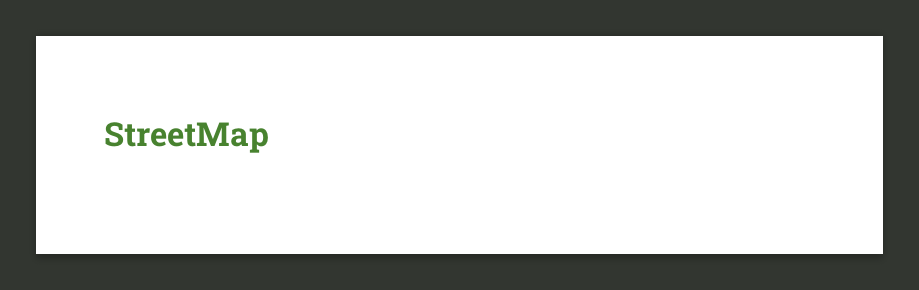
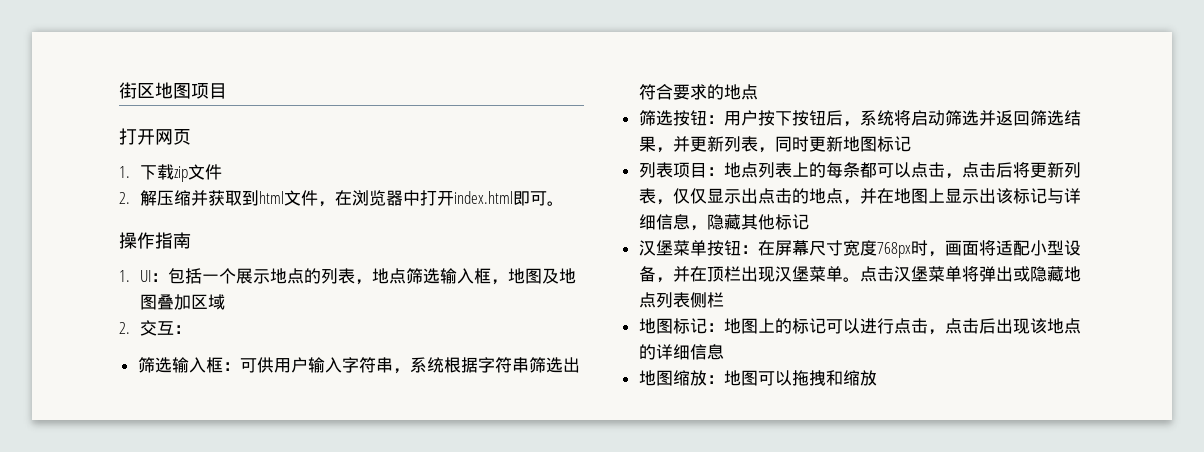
- StreetMap
+ 街区地图项目
+ 打开网页
+ 1.下载zip文件
+ 2.解压缩并获取到html文件，在浏览器中打开index.html即可。
+ 操作指南
+ 1. UI：包括一个展示地点的列表，地点筛选输入框，地图及地图叠加区域
+ 2.交互：
+ 筛选输入框：可供用户输入字符串，系统根据字符串筛选出符合要求的地点
+ 筛选按钮：用户按下按钮后，系统将启动筛选并返回筛选结果，并更新列表，同时更新地图标记
+ 列表项目：地点列表上的每条都可以点击，点击后将更新列表，仅仅显示出点击的地点，并在地图上显示出该标记与详细信息，隐藏其他标记
+ 汉堡菜单按钮：在屏幕尺寸宽度768px时，画面将适配小型设备，并在顶栏出现汉堡菜单。点击汉堡菜单将弹出或隐藏地点列表侧栏
+ 地图标记：地图上的标记可以进行点击，点击后出现该地点的详细信息
+ 地图缩放：地图可以拖拽和缩放

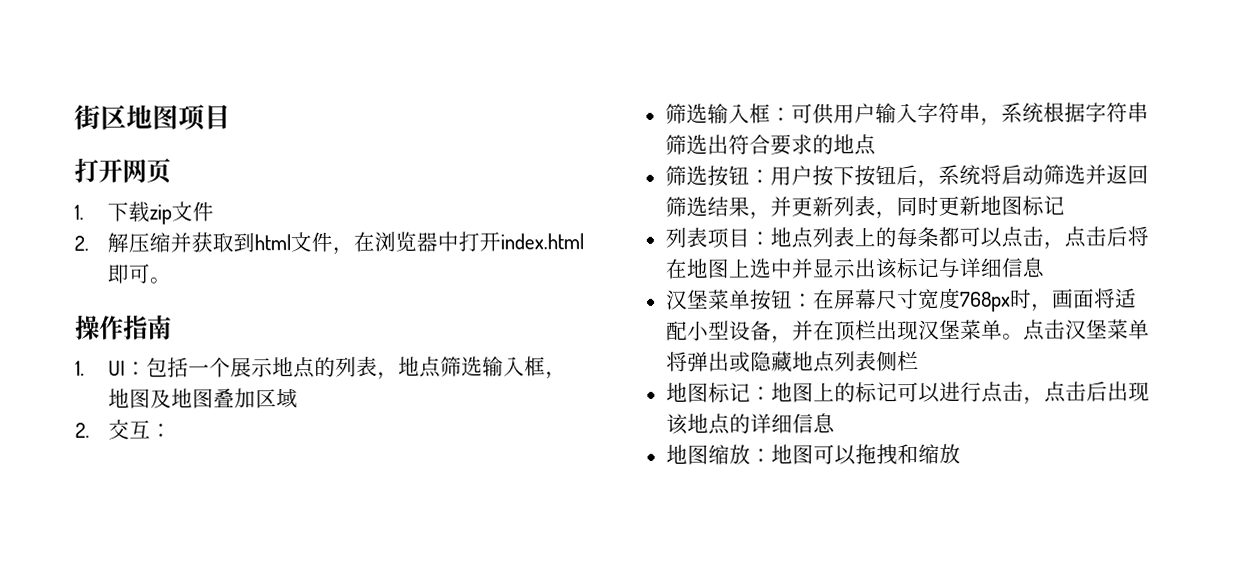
- 列表项目：地点列表上的每条都可以点击，点击后将更新列表，仅仅显示出点击的地点，并在地图上显示出该标记与详细信息，隐藏其他标记
+ 列表项目：地点列表上的每条都可以点击，点击后将在地图上选中并显示出该标记与详细信息

